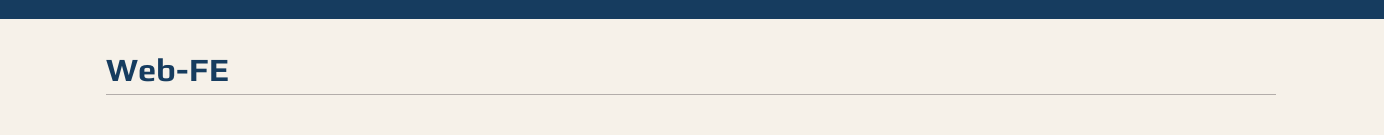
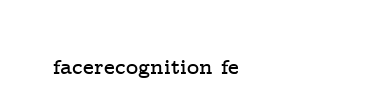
- Web-FE
+ facerecognition fe

